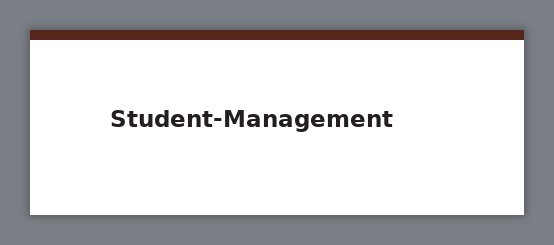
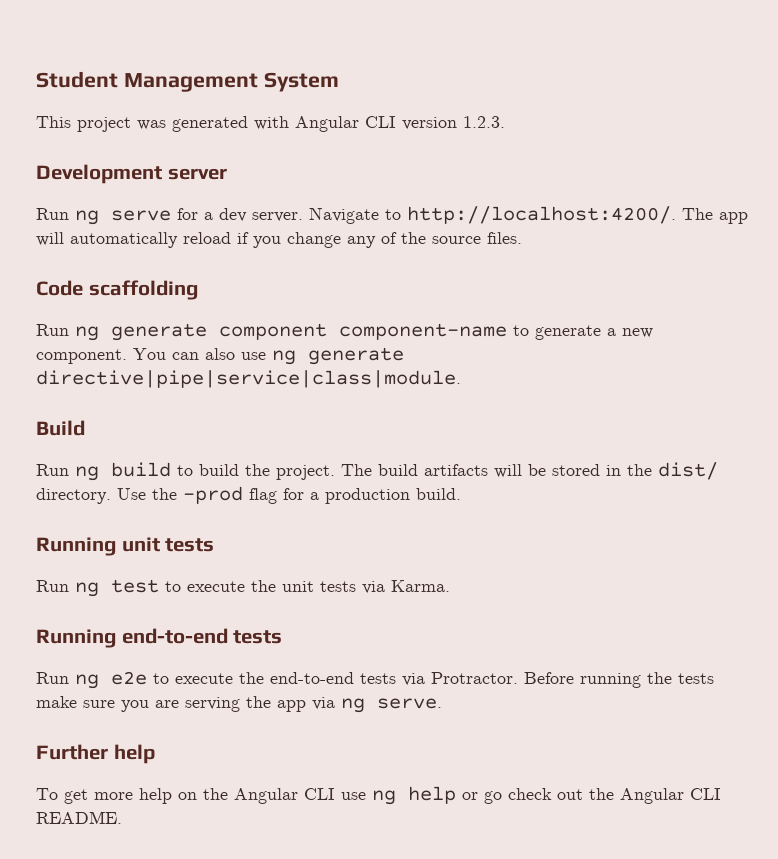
- Student-Management
+ Student Management System
+ This project was generated with Angular CLI version 1.2.3.
+ Development server
+ Run ng serve for a dev server. Navigate to http://localhost:4200/. The app will automatically reload if you change any of the source files.
+ Code scaffolding
+ Run ng generate component component-name to generate a new component. You can also use ng generate directive|pipe|service|class|module.
+ Build
+ Run ng build to build the project. The build artifacts will be stored in the dist/ directory. Use the -prod flag for a production build.
+ Running unit tests
+ Run ng test to execute the unit tests via Karma.
+ Running end-to-end tests
+ Run ng e2e to execute the end-to-end tests via Protractor. Before running the tests make sure you are serving the app via ng serve.
+ Further help
+ To get more help on the Angular CLI use ng help or go check out the Angular CLI README.

